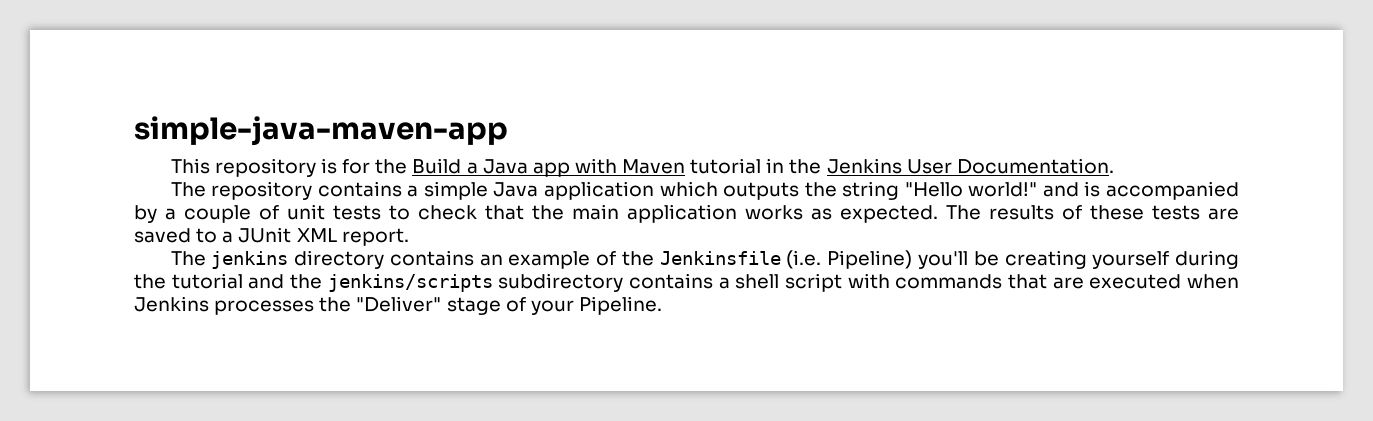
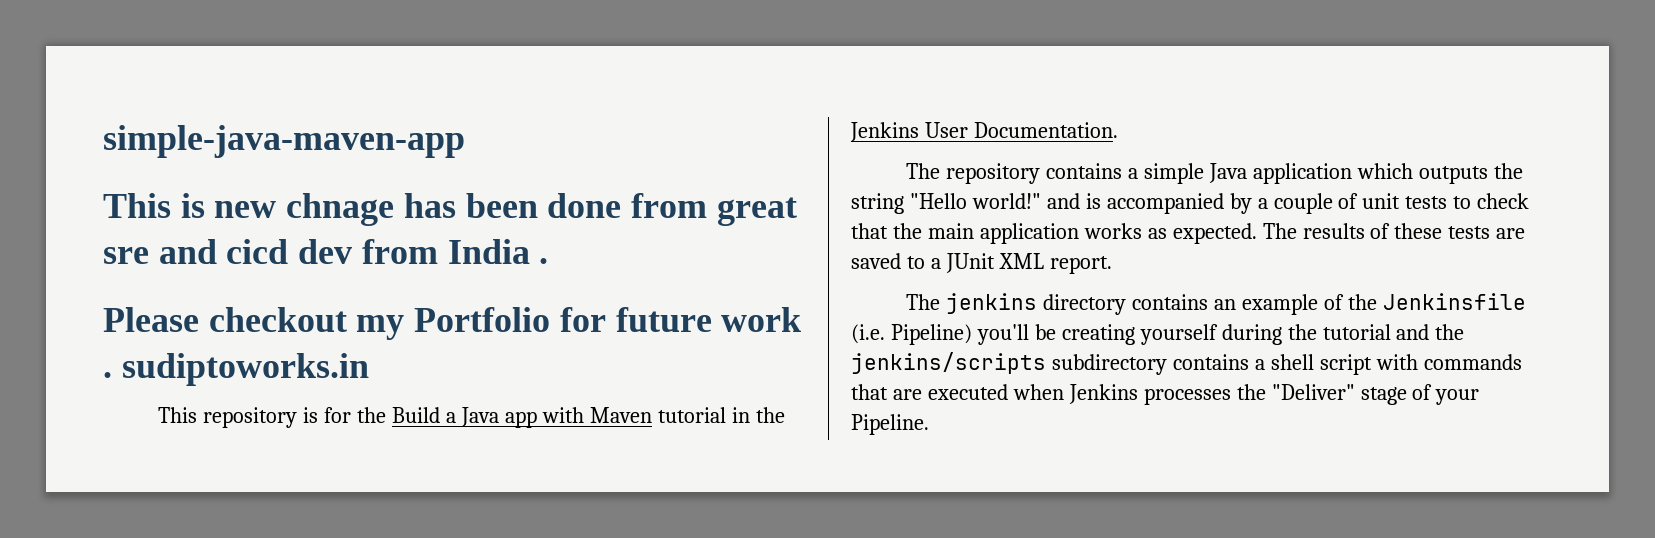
+ This is new chnage has been done from great sre and cicd dev from India .
+ Please checkout my Portfolio for future work . sudiptoworks.in

